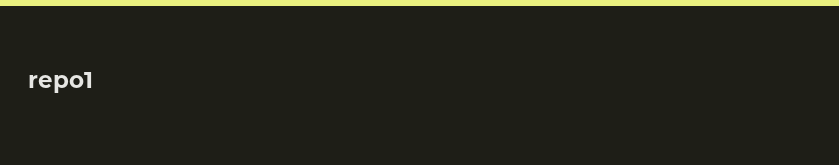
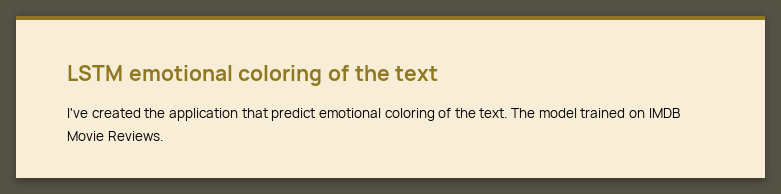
- repo1
+ LSTM emotional coloring of the text
+ I've created the application that predict emotional coloring of the text. The model trained on IMDB Movie Reviews.

